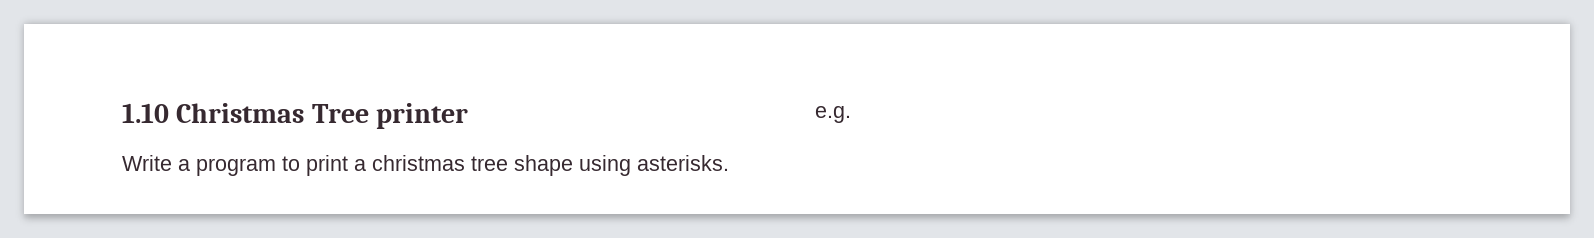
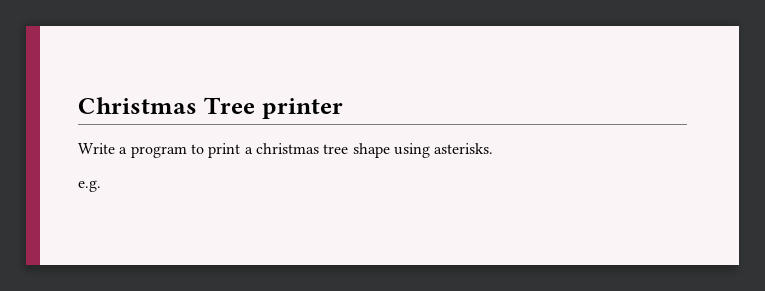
- 1.10 Christmas Tree printer
+ Christmas Tree printer

